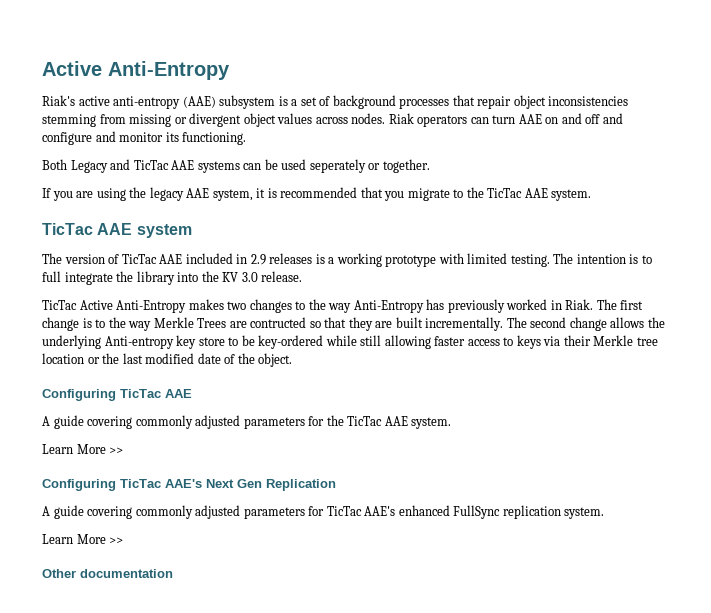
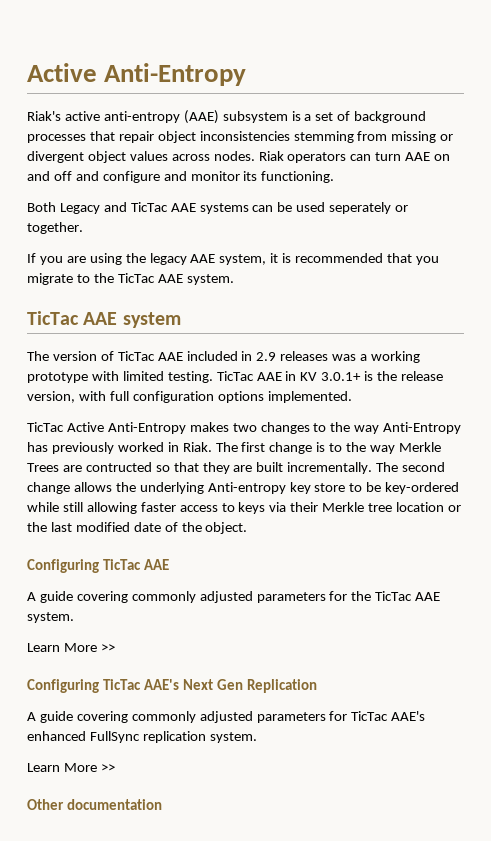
- The version of TicTac AAE included in 2.9 releases is a working prototype with limited testing.
+ The version of TicTac AAE included in 2.9 releases was a working prototype with limited testing.
- The intention is to full integrate the library into the KV 3.0 release.
+ TicTac AAE in KV 3.0.1+ is the release version, with full configuration options implemented.

